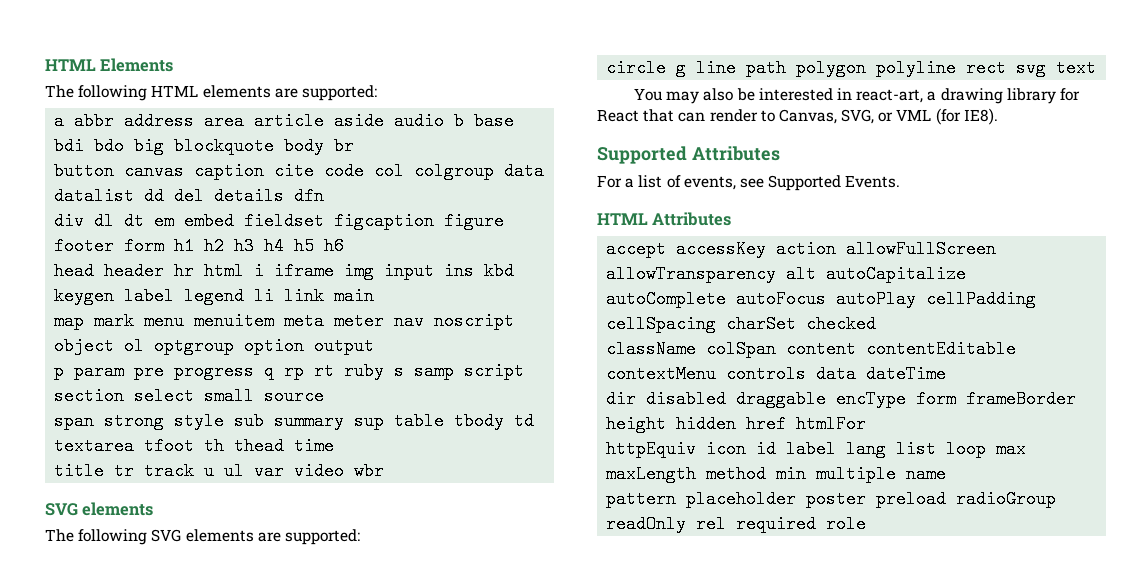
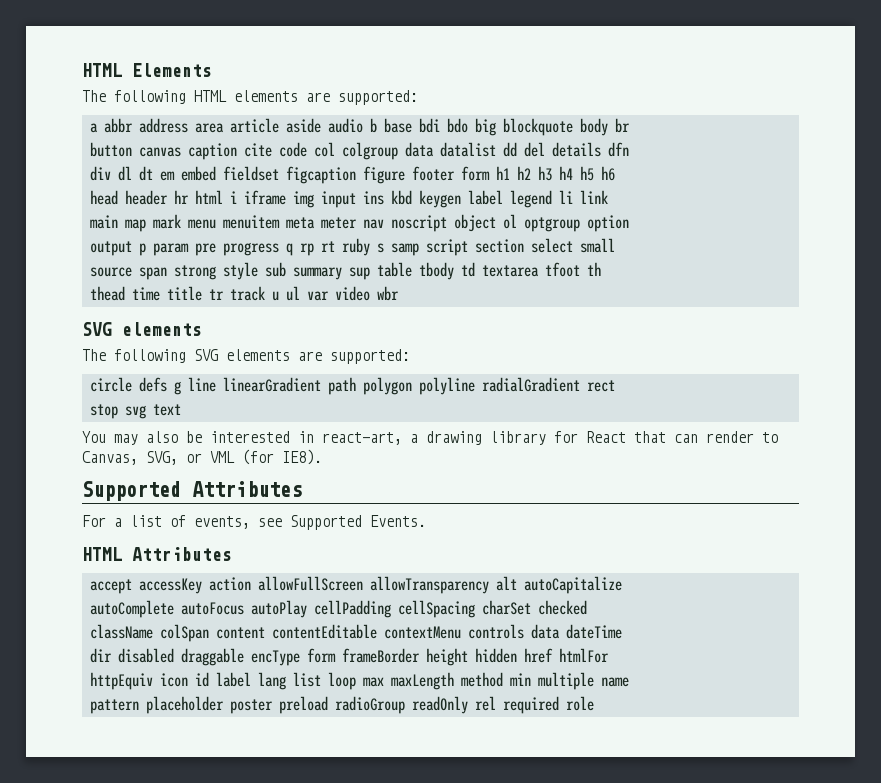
- head header hr html i iframe img input ins kbd keygen label legend li link main
- map mark menu menuitem meta meter nav noscript object ol optgroup option output
- p param pre progress q rp rt ruby s samp script section select small source
- span strong style sub summary sup table tbody td textarea tfoot th thead time
- title tr track u ul var video wbr
+ head header hr html i iframe img input ins kbd keygen label legend li link
+ main map mark menu menuitem meta meter nav noscript object ol optgroup option
+ output p param pre progress q rp rt ruby s samp script section select small
+ source span strong style sub summary sup table tbody td textarea tfoot th
+ thead time title tr track u ul var video wbr
- circle g line path polygon polyline rect svg text
+ circle defs g line linearGradient path polygon polyline radialGradient rect
+ stop svg text

